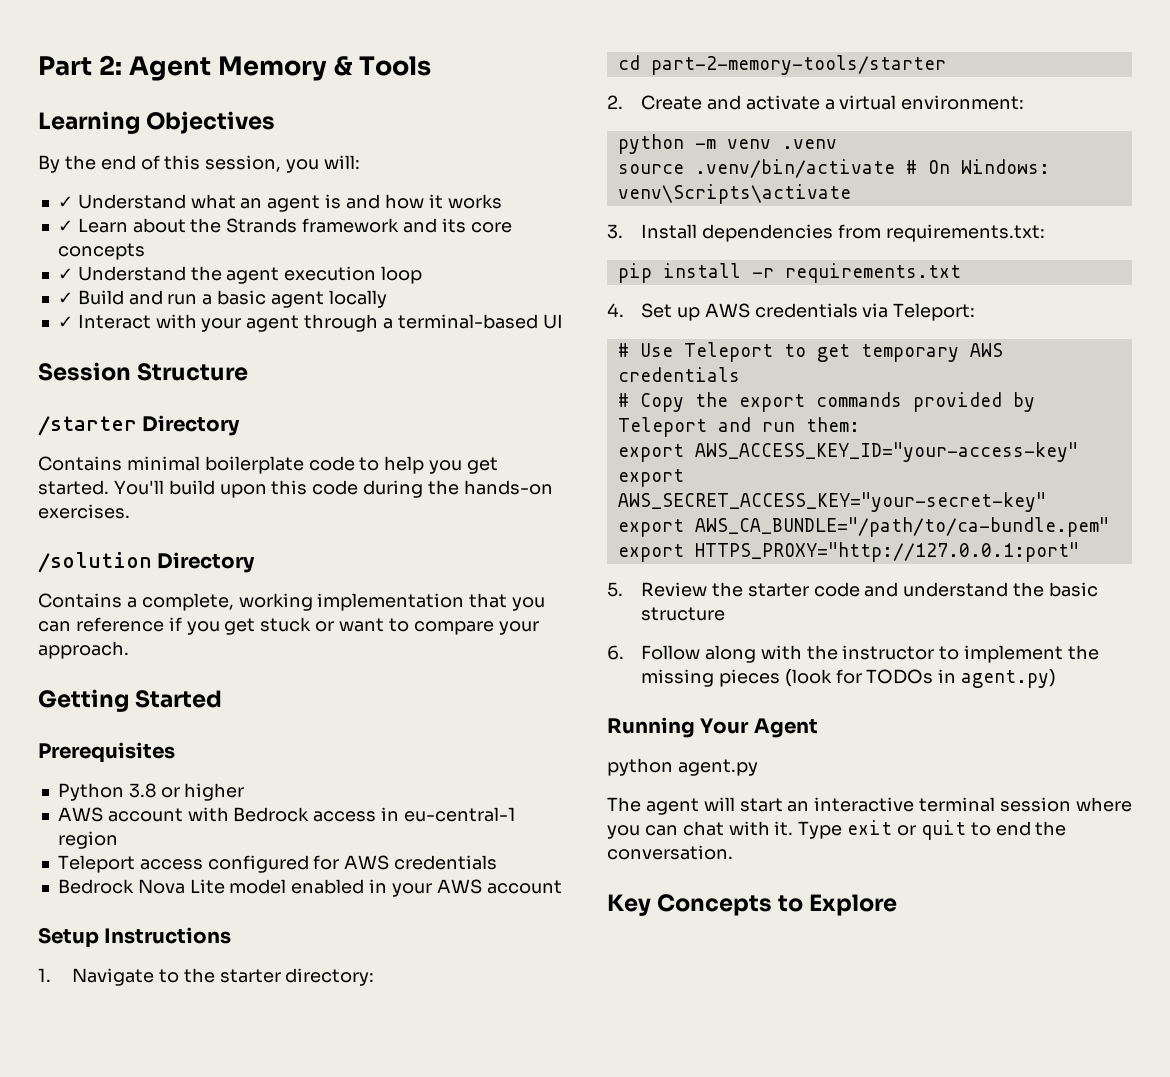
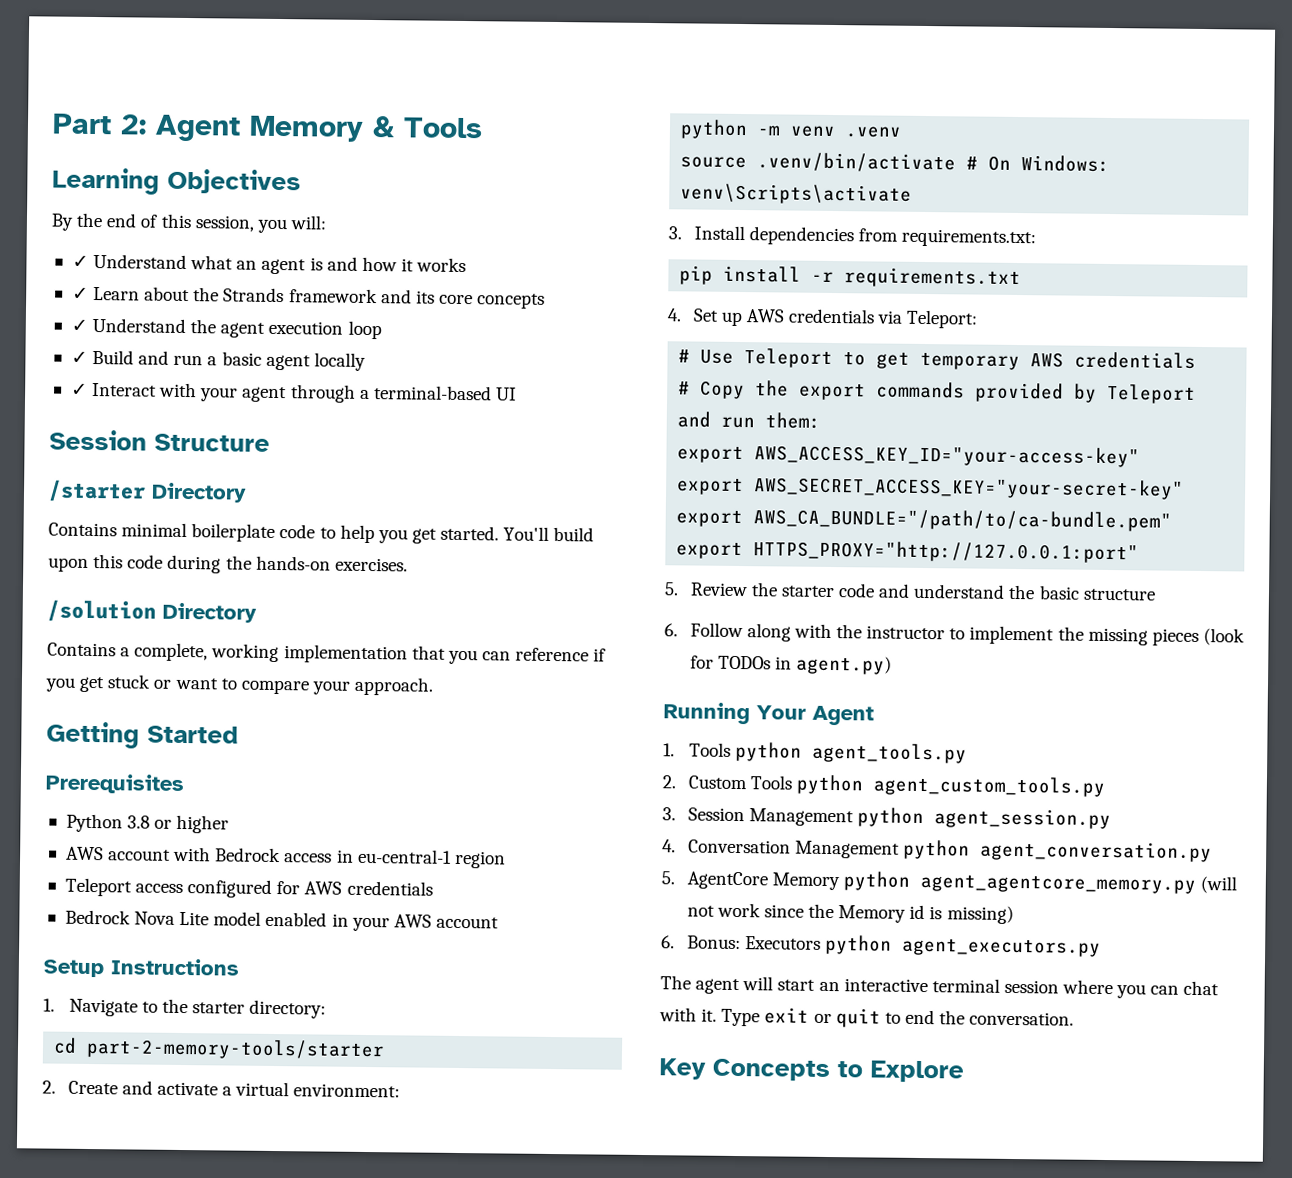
- python agent.py
+ 1. Tools python agent_tools.py
+ 2. Custom Tools python agent_custom_tools.py
+ 3. Session Management python agent_session.py
+ 4. Conversation Management python agent_conversation.py
+ 5. AgentCore Memory python agent_agentcore_memory.py (will not work since the Memory id is missing)
+ 6. Bonus: Executors python agent_executors.py

